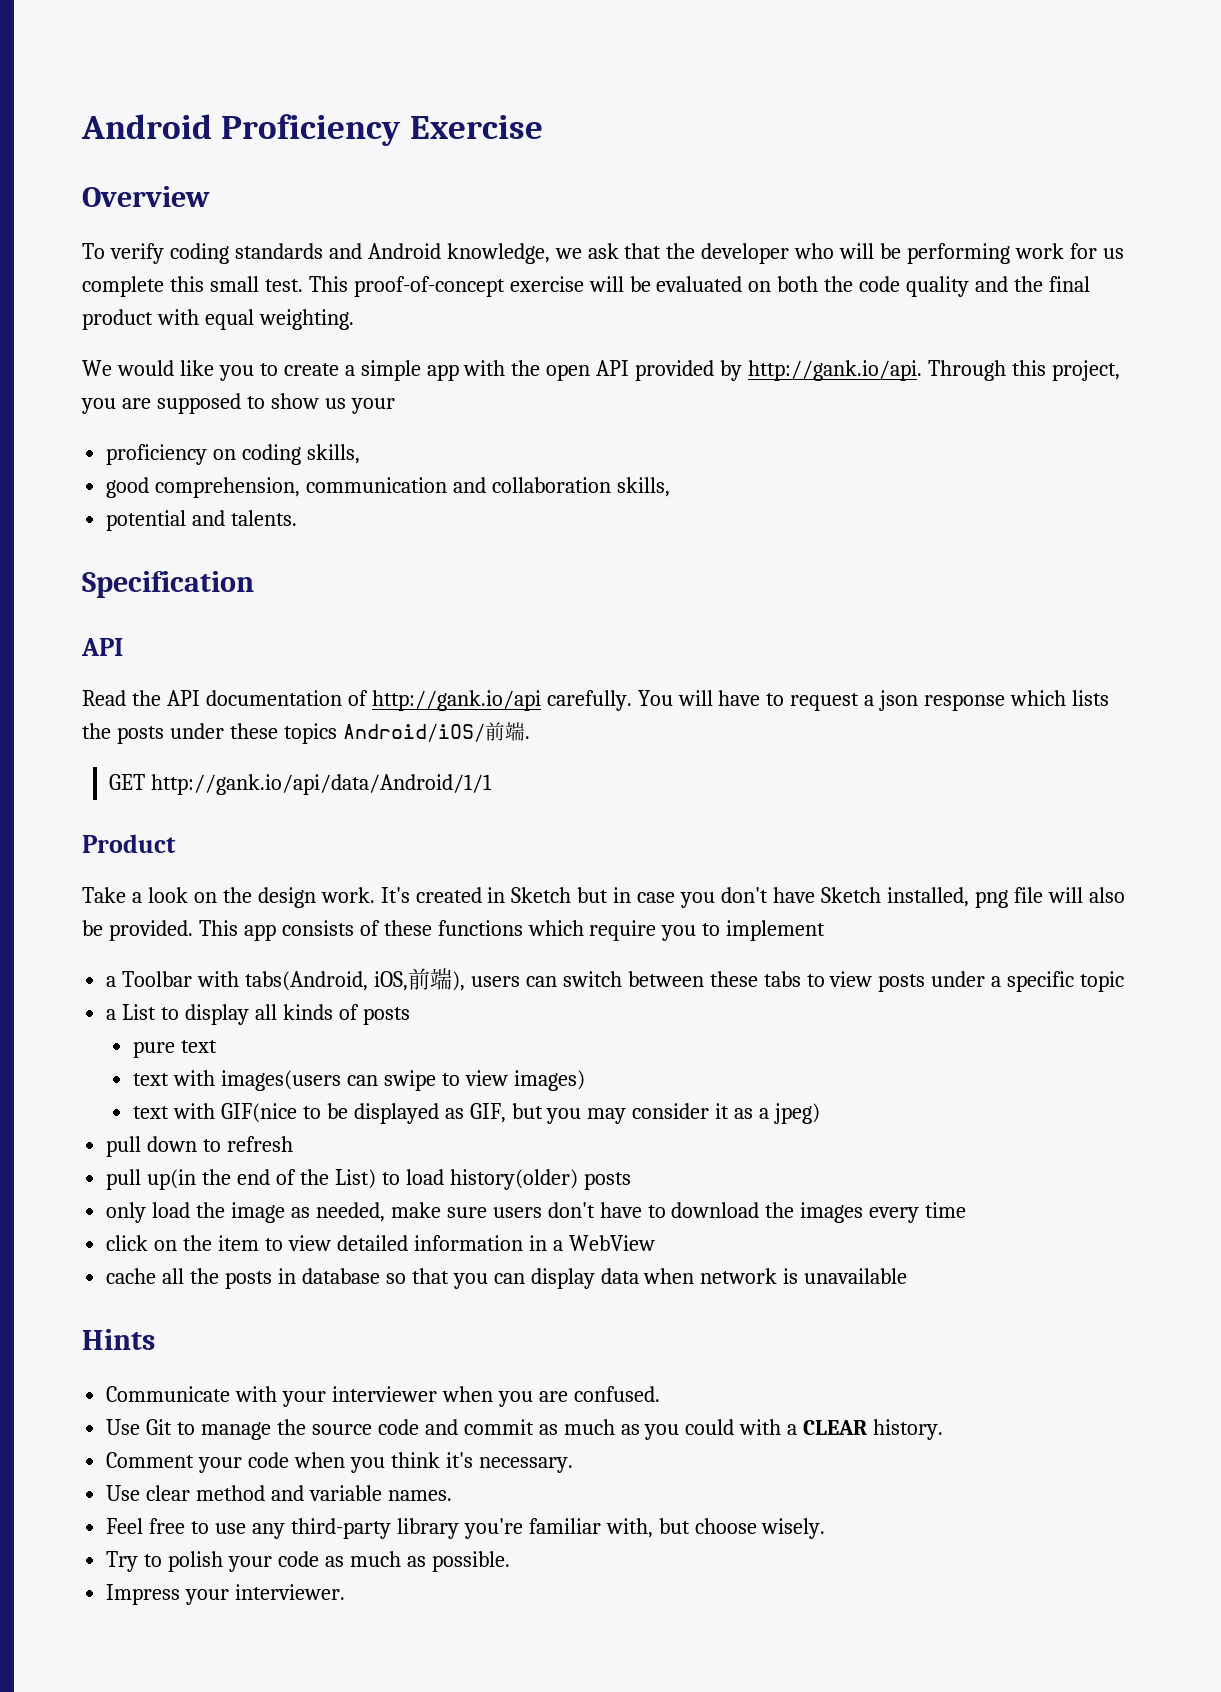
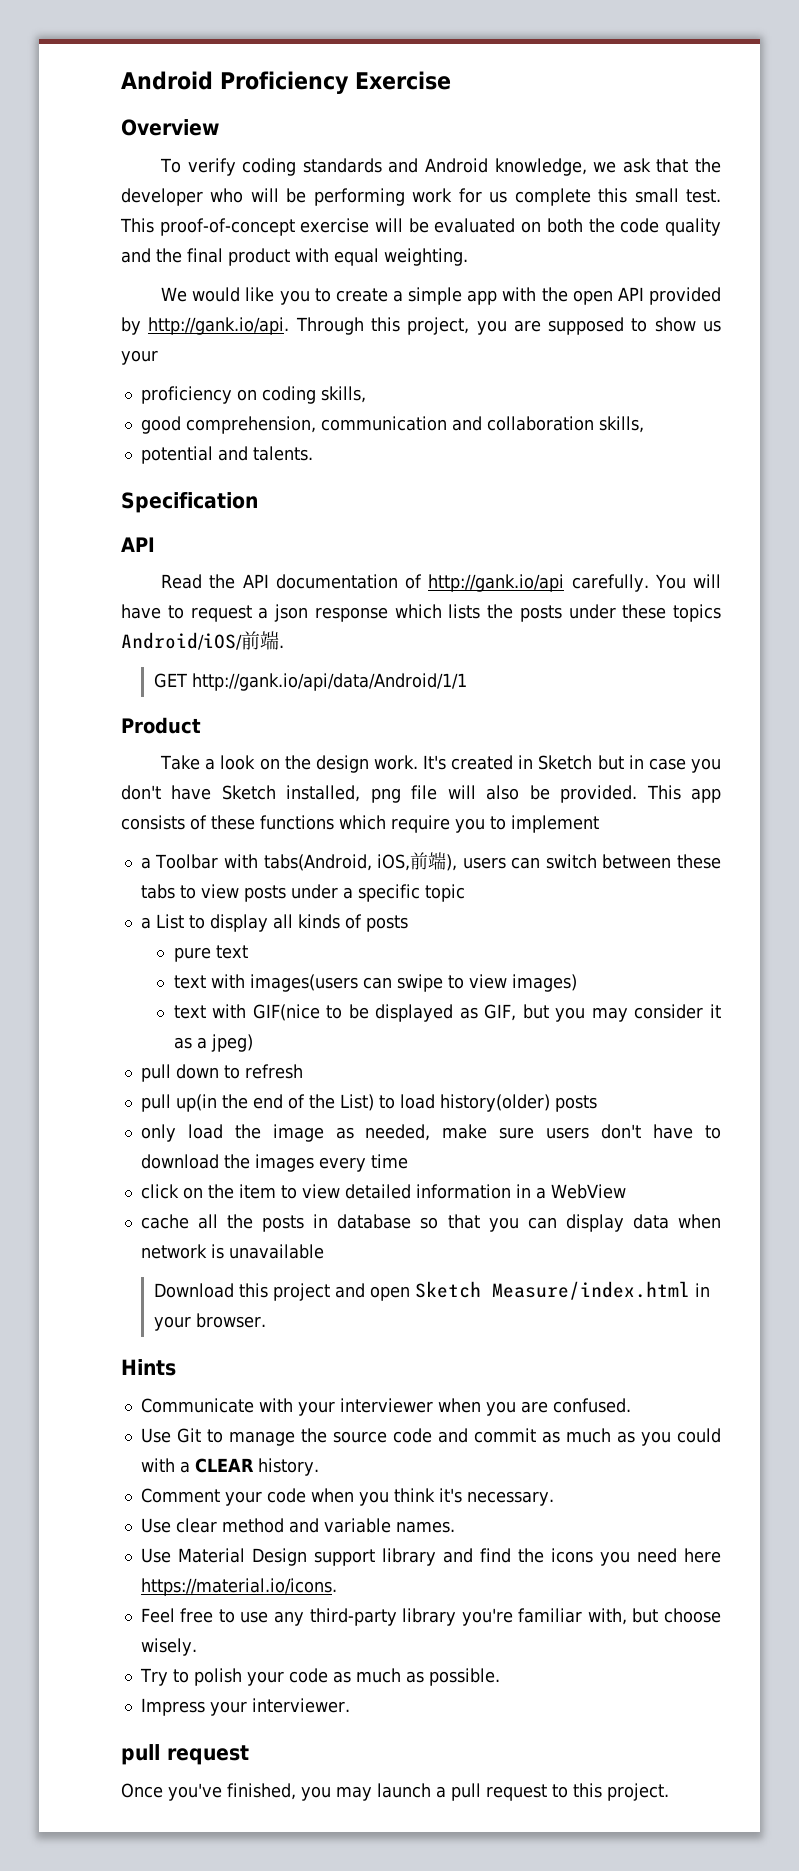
+ Download this project and open Sketch Measure/index.html in your browser.
+ Use Material Design support library and find the icons you need here https://material.io/icons.
  Impress your interviewer.
+ pull request
+ Once you've finished, you may launch a pull request to this project.

